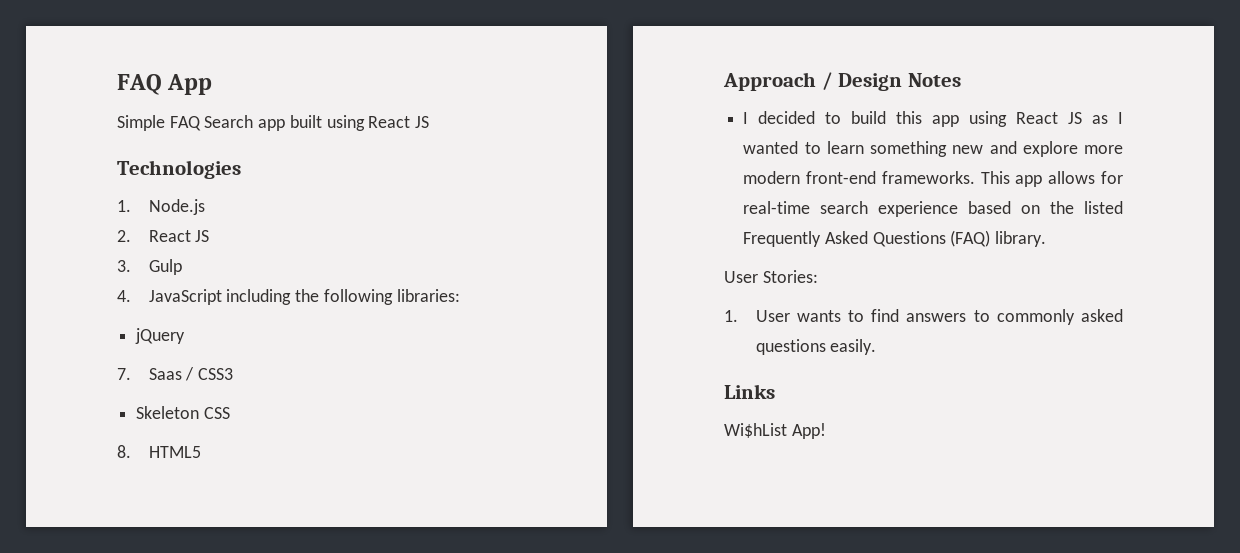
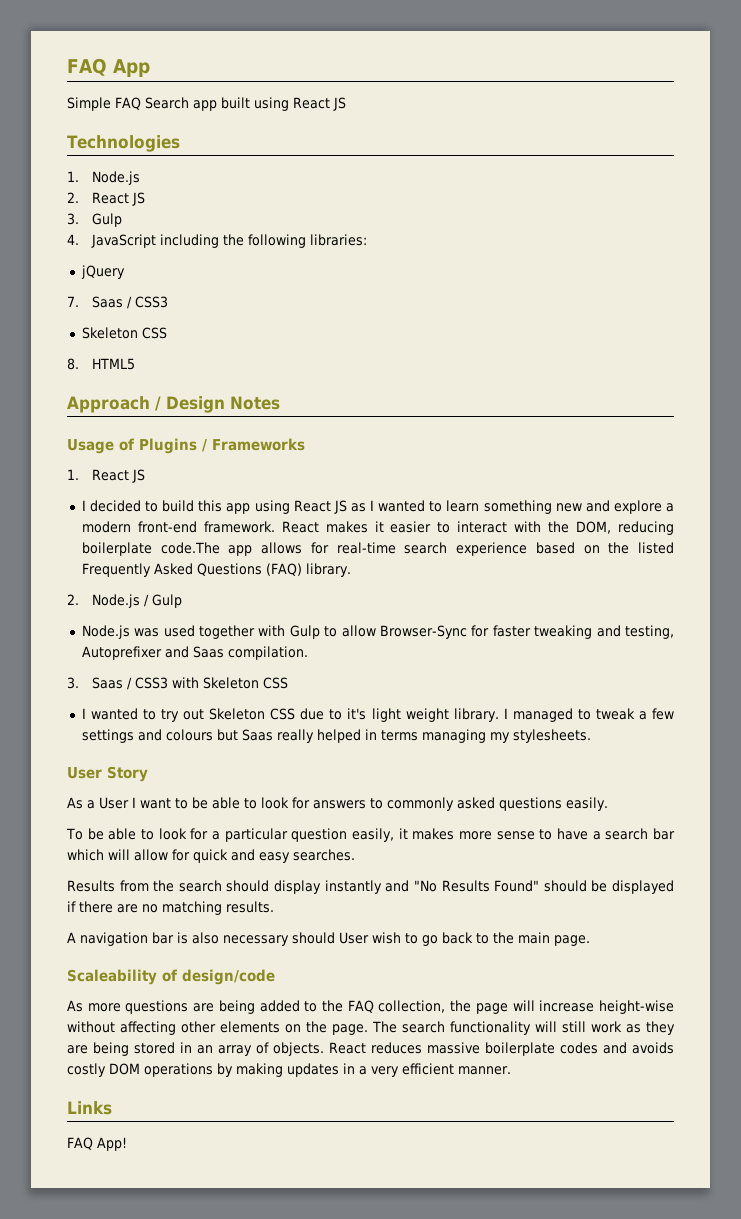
+ Usage of Plugins / Frameworks
+ 1. React JS
- I decided to build this app using React JS as I wanted to learn something new and explore more modern front-end frameworks. This app allows for real-time search experience based on the listed Frequently Asked Questions (FAQ) library.
+ I decided to build this app using React JS as I wanted to learn something new and explore a modern front-end framework. React makes it easier to interact with the DOM, reducing boilerplate code.The app allows for real-time search experience based on the listed Frequently Asked Questions (FAQ) library.
- User Stories:
- 1. User wants to find answers to commonly asked questions easily.
+ 2. Node.js / Gulp
+ Node.js was used together with Gulp to allow Browser-Sync for faster tweaking and testing, Autoprefixer and Saas compilation.
+ 3. Saas / CSS3 with Skeleton CSS
+ I wanted to try out Skeleton CSS due to it's light weight library. I managed to tweak a few settings and colours but Saas really helped in terms managing my stylesheets.
+ User Story
+ As a User I want to be able to look for answers to commonly asked questions easily.
+ To be able to look for a particular question easily, it makes more sense to have a search bar which will allow for quick and easy searches.
+ Results from the search should display instantly and "No Results Found" should be displayed if there are no matching results.
+ A navigation bar is also necessary should User wish to go back to the main page.
+ Scaleability of design/code
+ As more questions are being added to the FAQ collection, the page will increase height-wise without affecting other elements on the page. The search functionality will still work as they are being stored in an array of objects. React reduces massive boilerplate codes and avoids costly DOM operations by making updates in a very efficient manner.
- Wi$hList App!
+ FAQ App!

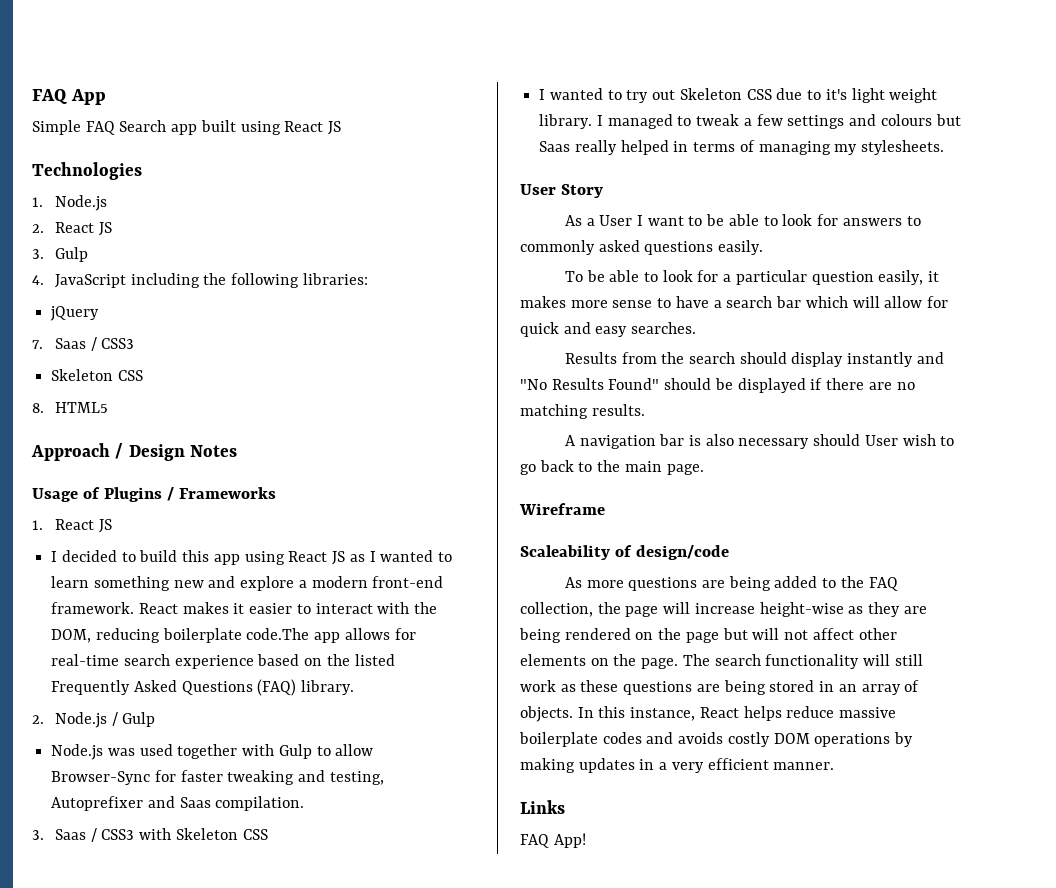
- I managed to tweak a few settings and colours but Saas really helped in terms managing my stylesheets.
+ I managed to tweak a few settings and colours but Saas really helped in terms of managing my stylesheets.
+ Wireframe
- As more questions are being added to the FAQ collection, the page will increase height-wise without affecting other elements on the page.
+ As more questions are being added to the FAQ collection, the page will increase height-wise as they are being rendered on the page but will not affect other elements on the page.
- The search functionality will still work as they are being stored in an array of objects.
+ The search functionality will still work as these questions are being stored in an array of objects.
- React reduces massive boilerplate codes and avoids costly DOM operations by making updates in a very efficient manner.
+ In this instance, React helps reduce massive boilerplate codes and avoids costly DOM operations by making updates in a very efficient manner.

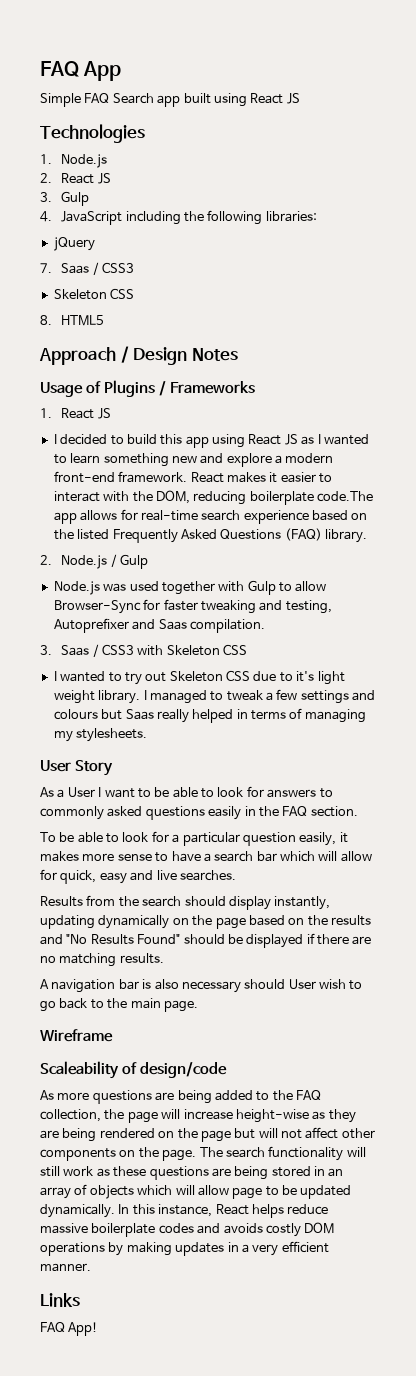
- As a User I want to be able to look for answers to commonly asked questions easily.
+ As a User I want to be able to look for answers to commonly asked questions easily in the FAQ section.
- To be able to look for a particular question easily, it makes more sense to have a search bar which will allow for quick and easy searches.
+ To be able to look for a particular question easily, it makes more sense to have a search bar which will allow for quick, easy and live searches.
- Results from the search should display instantly and "No Results Found" should be displayed if there are no matching results.
+ Results from the search should display instantly, updating dynamically on the page based on the results and "No Results Found" should be displayed if there are no matching results.
- As more questions are being added to the FAQ collection, the page will increase height-wise as they are being rendered on the page but will not affect other elements on the page.
+ As more questions are being added to the FAQ collection, the page will increase height-wise as they are being rendered on the page but will not affect other components on the page.
- The search functionality will still work as these questions are being stored in an array of objects.
+ The search functionality will still work as these questions are being stored in an array of objects which will allow page to be updated dynamically.

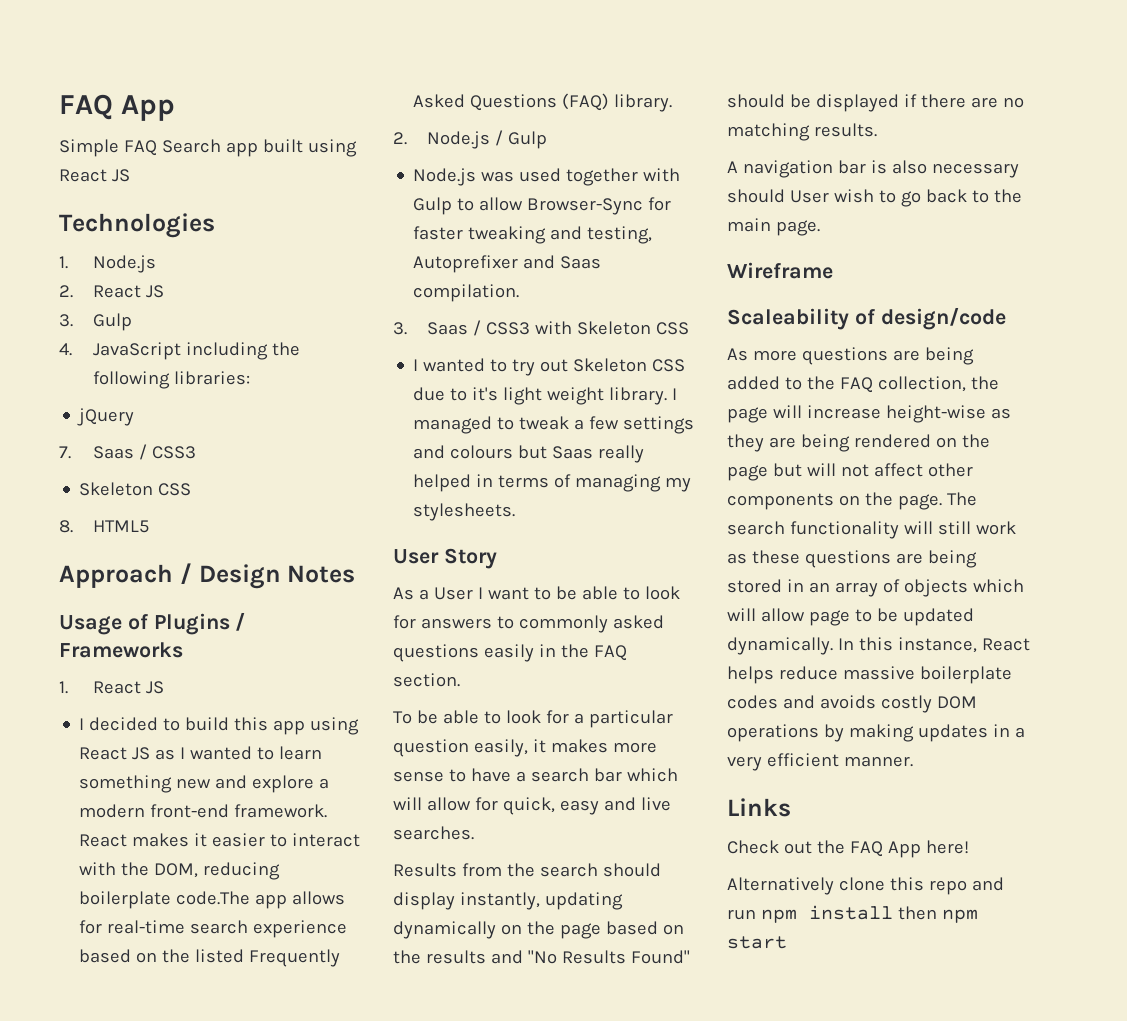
- FAQ App!
+ Check out the FAQ App here!
+ Alternatively clone this repo and run npm install then npm start

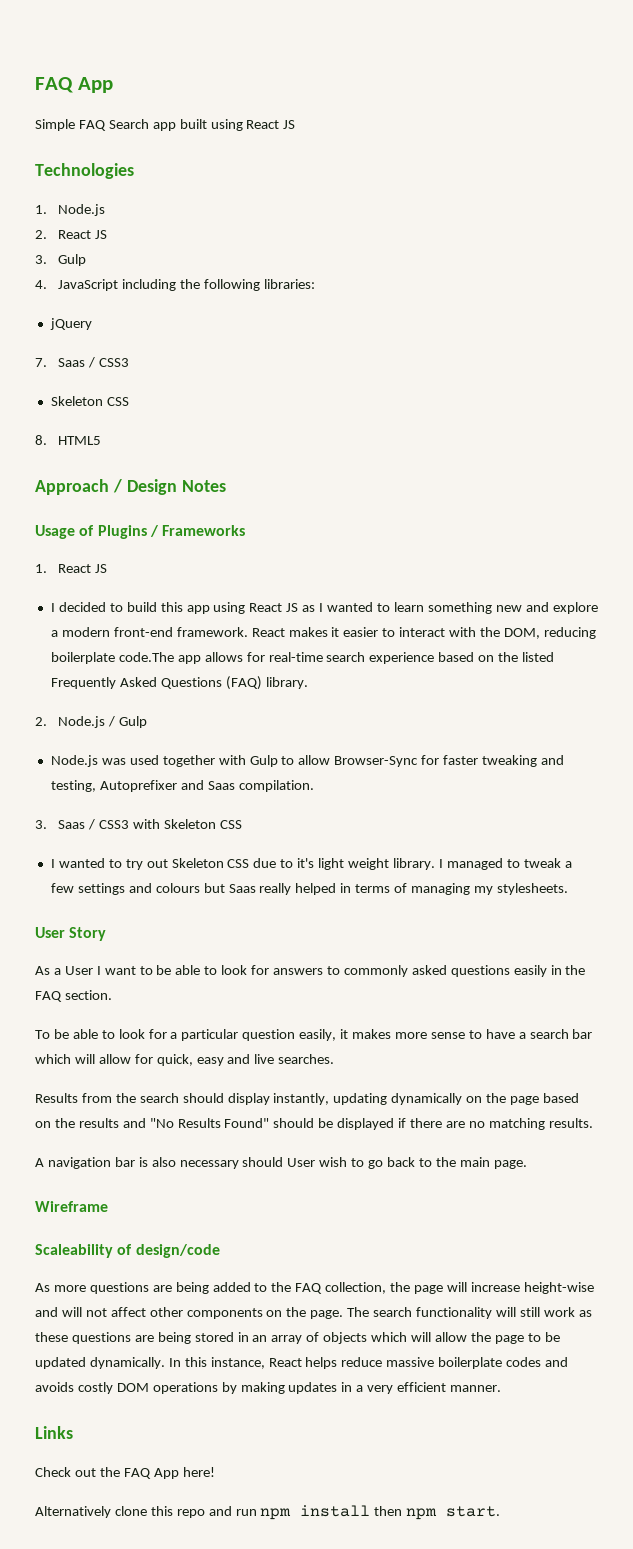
- As more questions are being added to the FAQ collection, the page will increase height-wise as they are being rendered on the page but will not affect other components on the page.
+ As more questions are being added to the FAQ collection, the page will increase height-wise and will not affect other components on the page.
- The search functionality will still work as these questions are being stored in an array of objects which will allow page to be updated dynamically.
+ The search functionality will still work as these questions are being stored in an array of objects which will allow the page to be updated dynamically.
- Alternatively clone this repo and run npm install then npm start
+ Alternatively clone this repo and run npm install then npm start.

